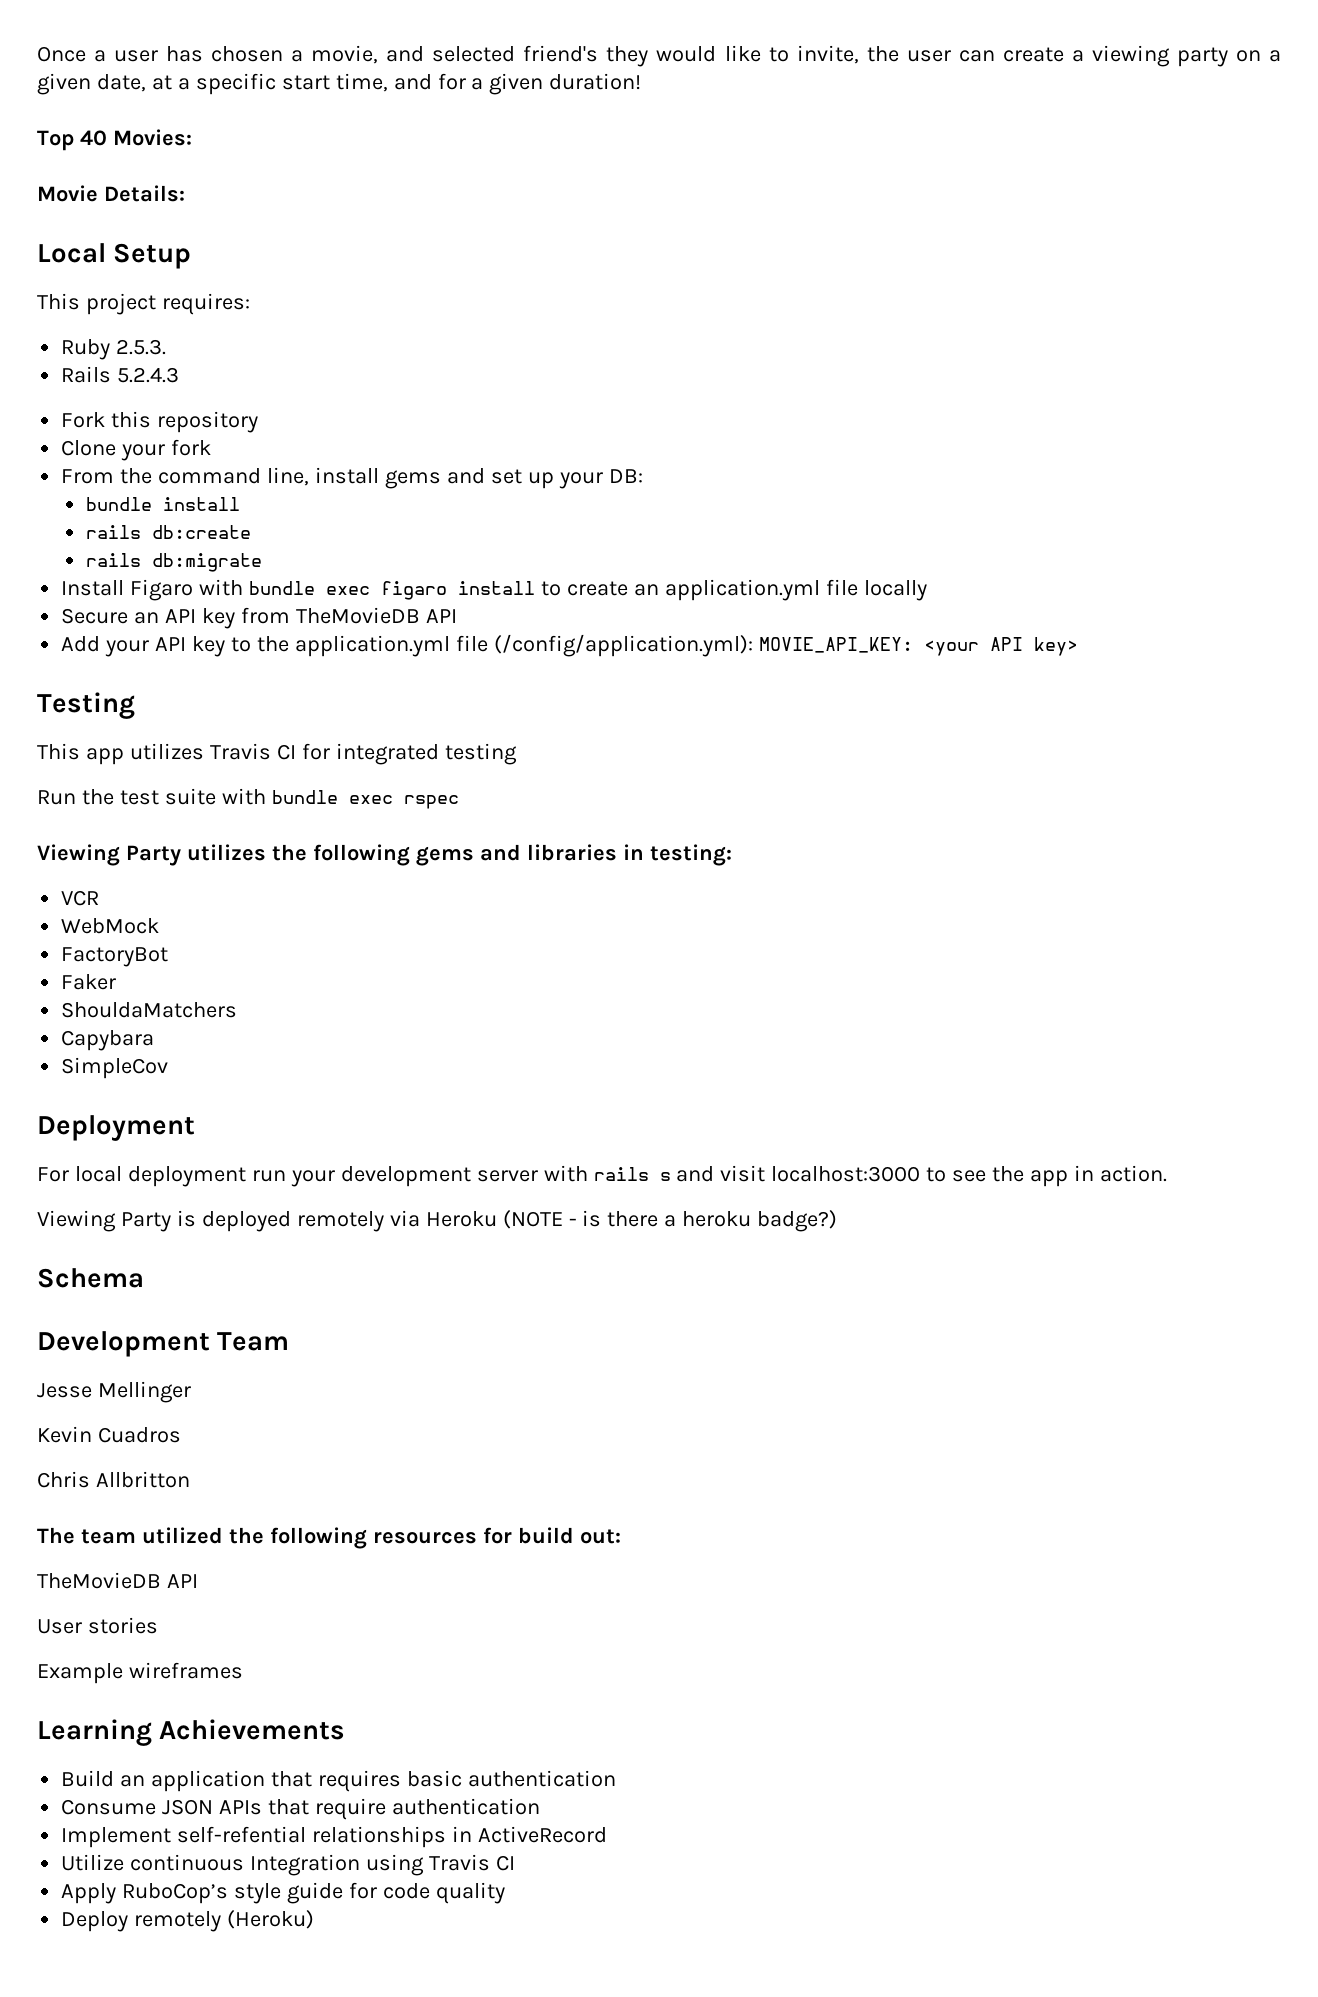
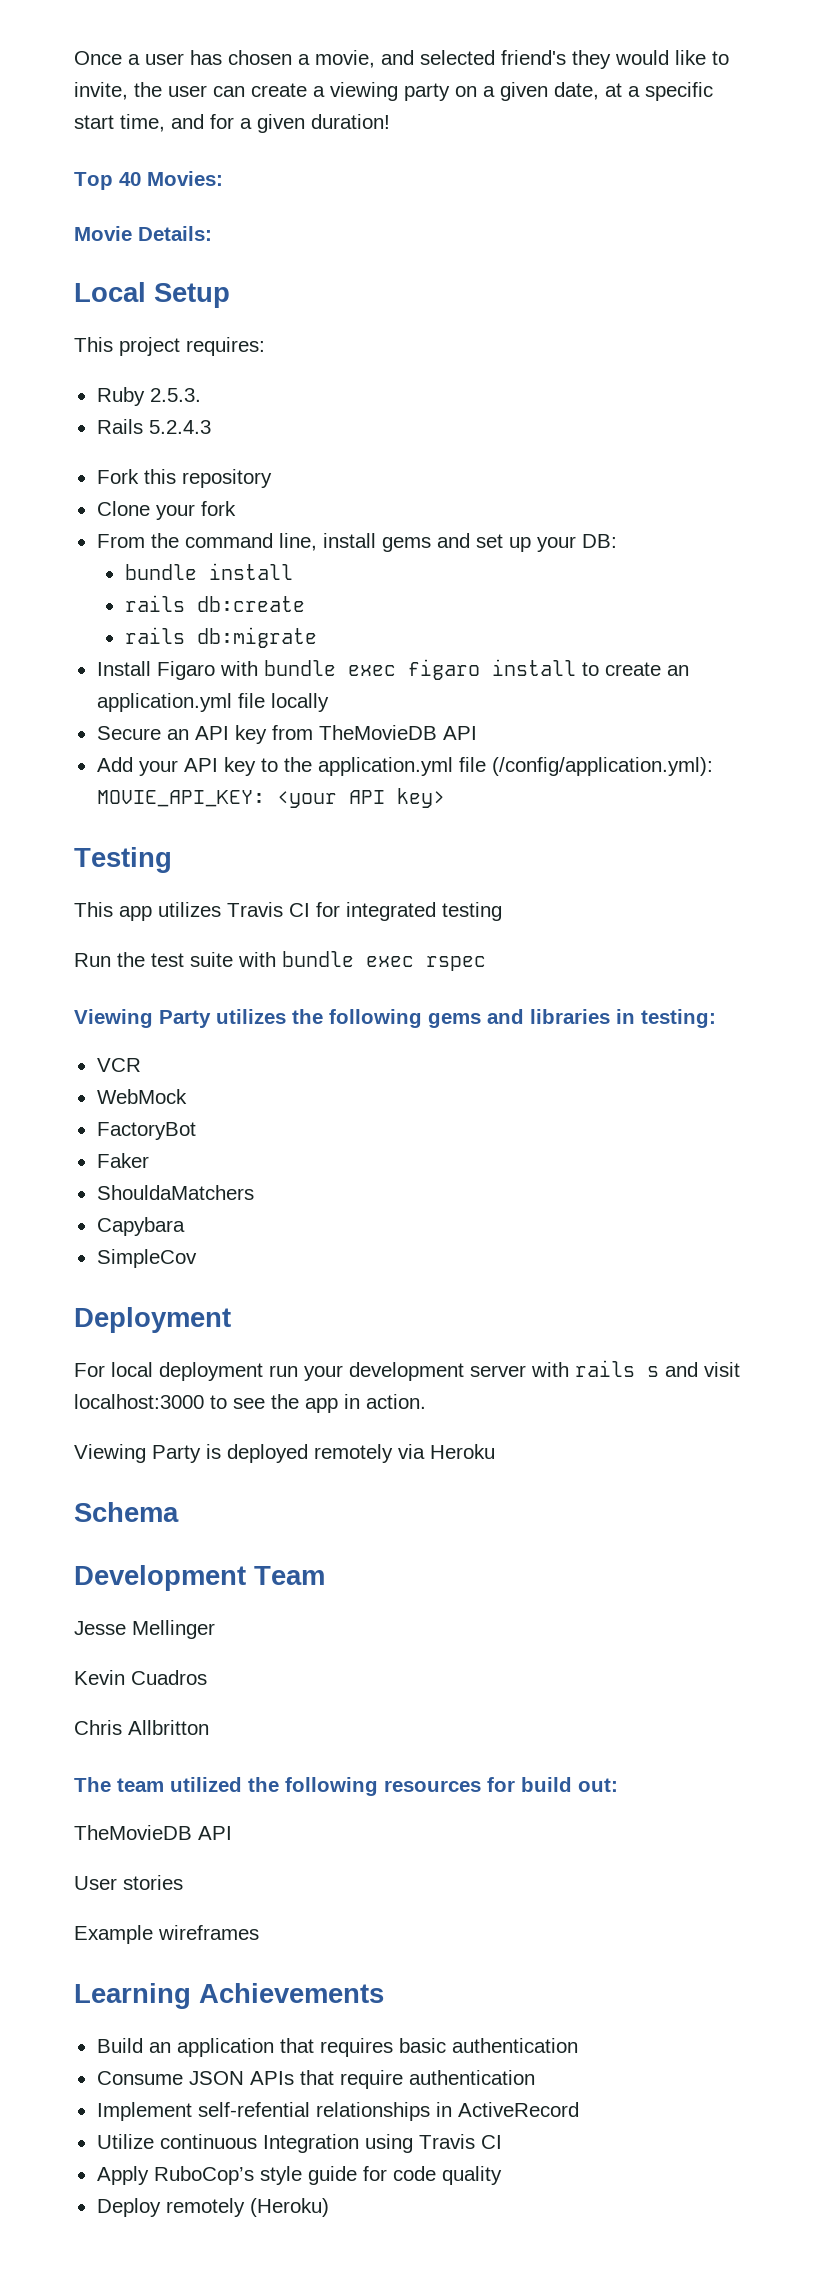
- Viewing Party is deployed remotely via Heroku (NOTE - is there a heroku badge?)
+ Viewing Party is deployed remotely via Heroku

